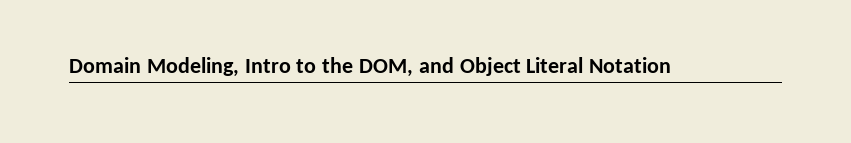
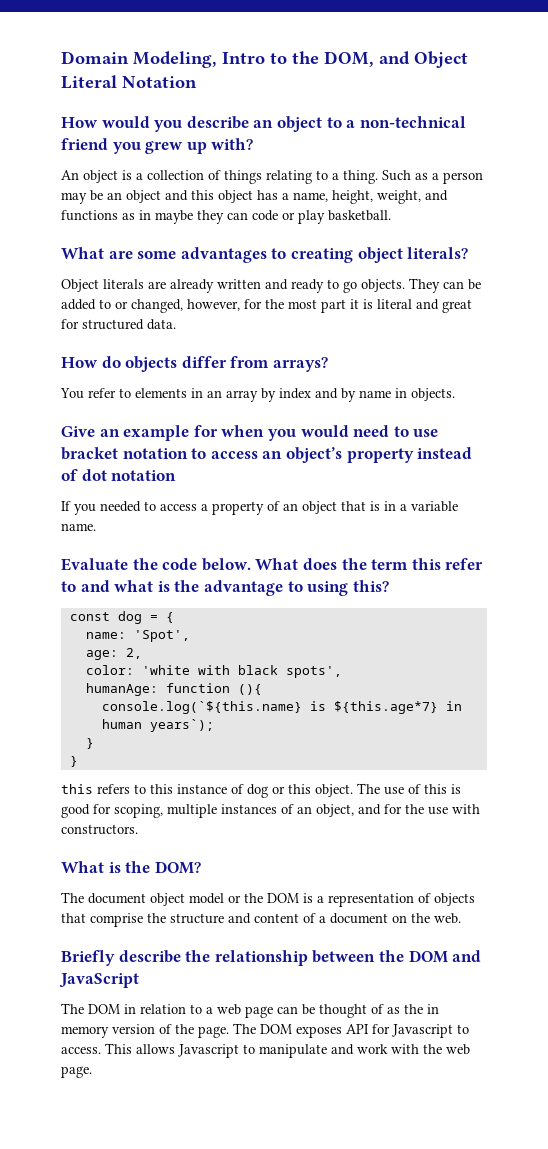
+ How would you describe an object to a non-technical friend you grew up with?
+ An object is a collection of things relating to a thing. Such as a person may be an object and this object has a name, height, weight, and functions as in maybe they can code or play basketball.
+ What are some advantages to creating object literals?
+ Object literals are already written and ready to go objects. They can be added to or changed, however, for the most part it is literal and great for structured data.
+ How do objects differ from arrays?
+ You refer to elements in an array by index and by name in objects.
+ Give an example for when you would need to use bracket notation to access an object’s property instead of dot notation
+ If you needed to access a property of an object that is in a variable name.
+ Evaluate the code below. What does the term this refer to and what is the advantage to using this?
+ const dog = {
+ name: 'Spot',
+ age: 2,
+ color: 'white with black spots',
+ humanAge: function (){
+ console.log(`${this.name} is ${this.age*7} in human years`);
+ }
+ }
+ this refers to this instance of dog or this object. The use of this is good for scoping, multiple instances of an object, and for the use with constructors.
+ What is the DOM?
+ The document object model or the DOM is a representation of objects that comprise the structure and content of a document on the web.
+ Briefly describe the relationship between the DOM and JavaScript
+ The DOM in relation to a web page can be thought of as the in memory version of the page. The DOM exposes API for Javascript to access. This allows Javascript to manipulate and work with the web page.

